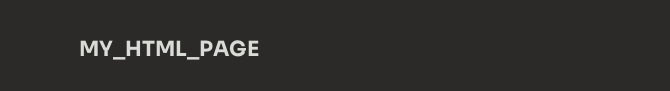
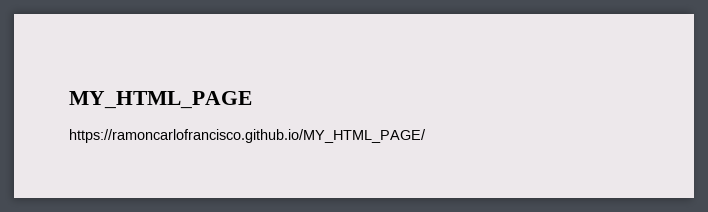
+ https://ramoncarlofrancisco.github.io/MY_HTML_PAGE/

